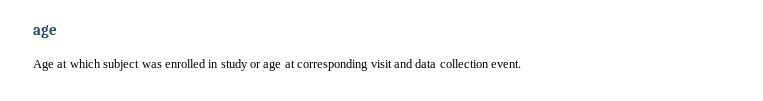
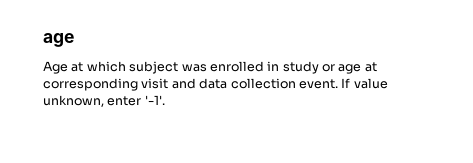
+ If value unknown, enter '-1'.

